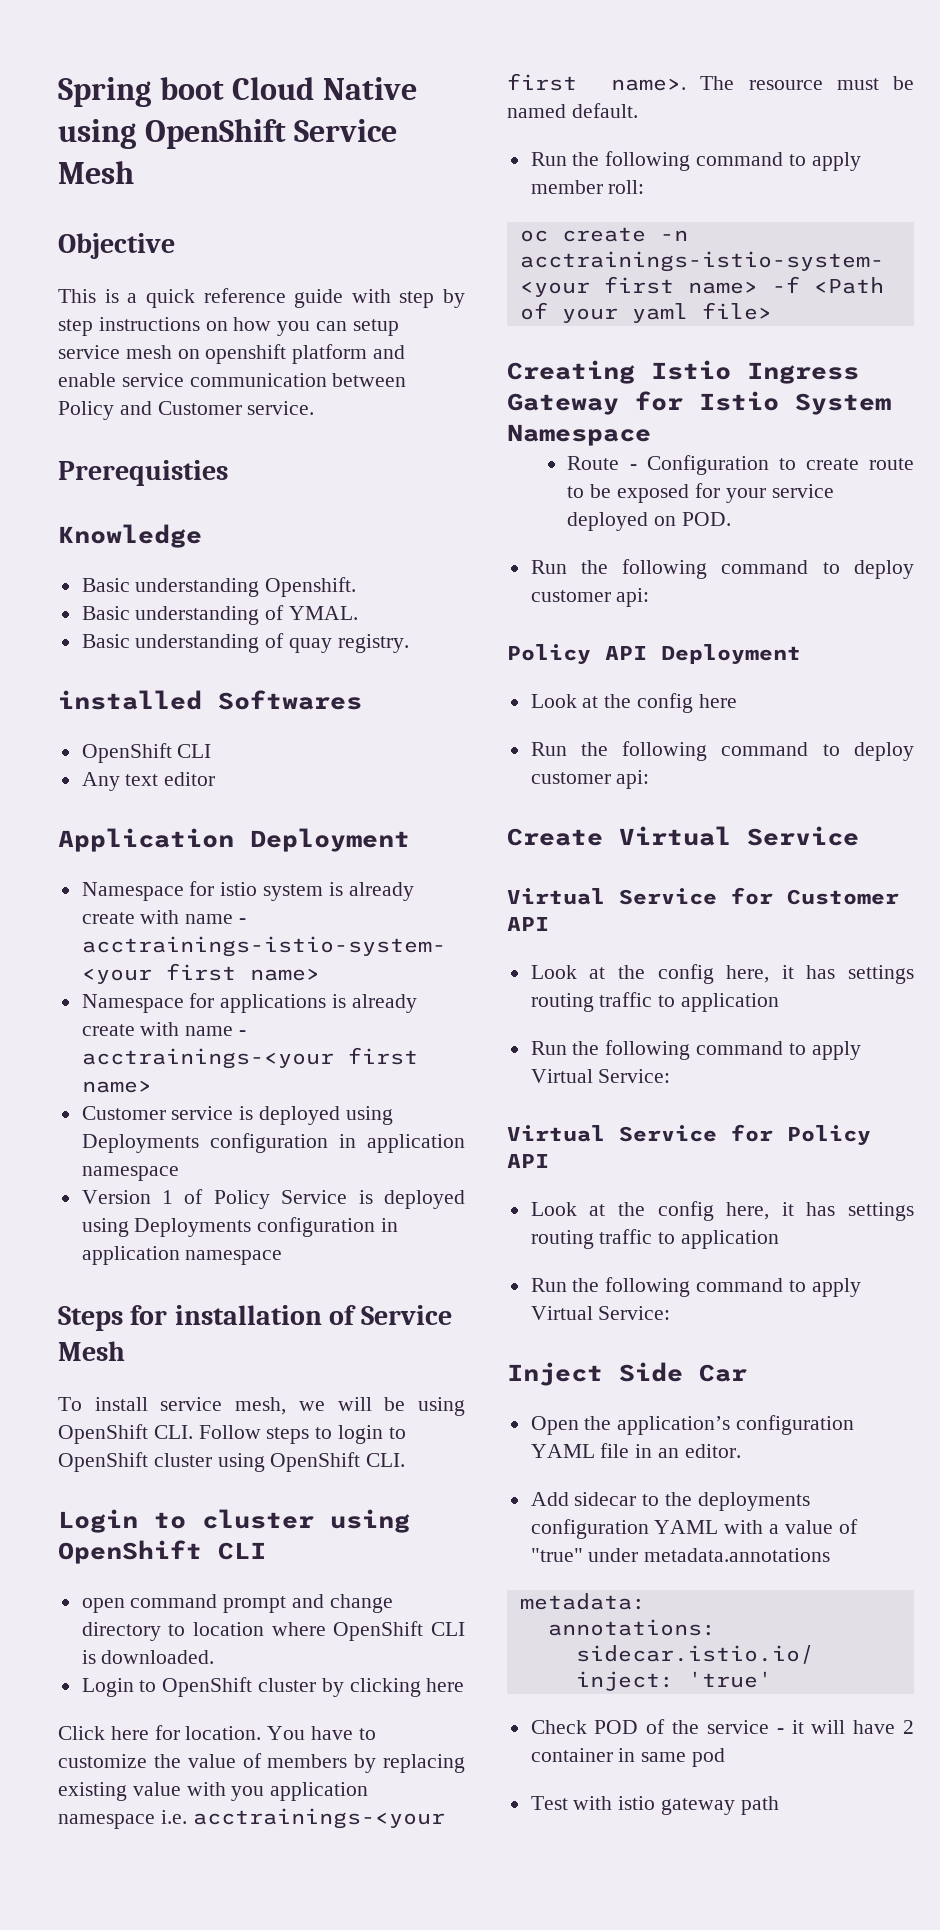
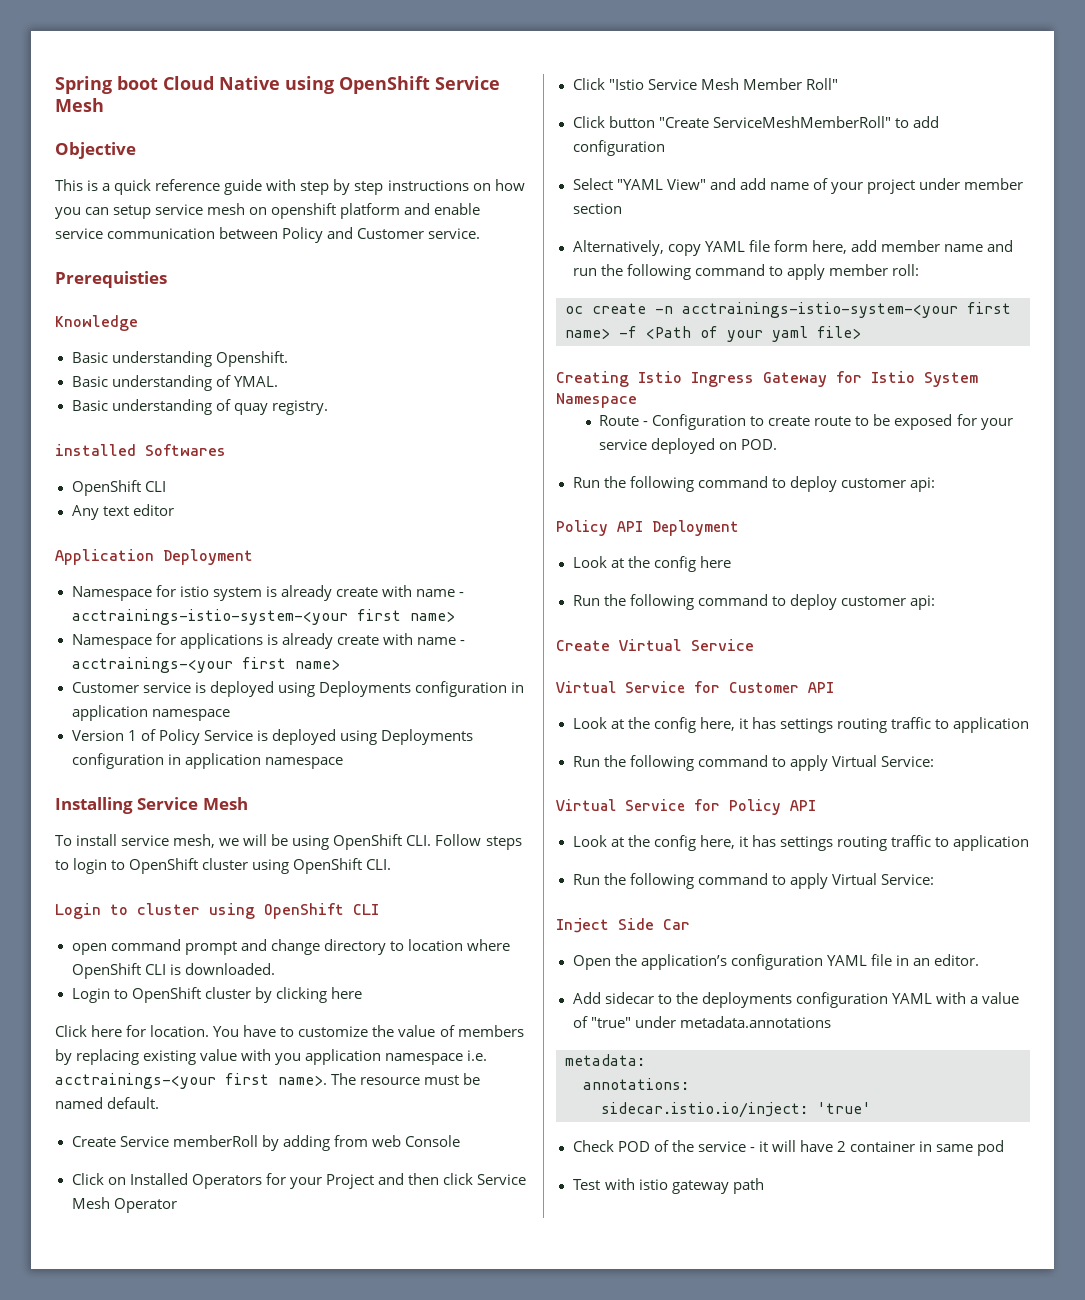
- Steps for installation of Service Mesh
+ Installing Service Mesh
- Run the following command to apply member roll:
+ Create Service memberRoll by adding from web Console
+ Click on Installed Operators for your Project and then click Service Mesh Operator
+ Click "Istio Service Mesh Member Roll"
+ Click button "Create ServiceMeshMemberRoll" to add configuration
+ Select "YAML View" and add name of your project under member section
+ Alternatively, copy YAML file form here, add member name and run the following command to apply member roll:

